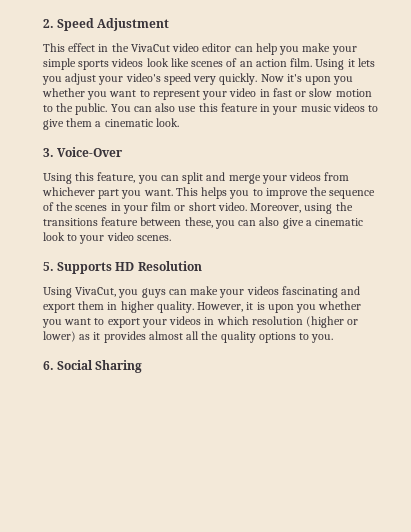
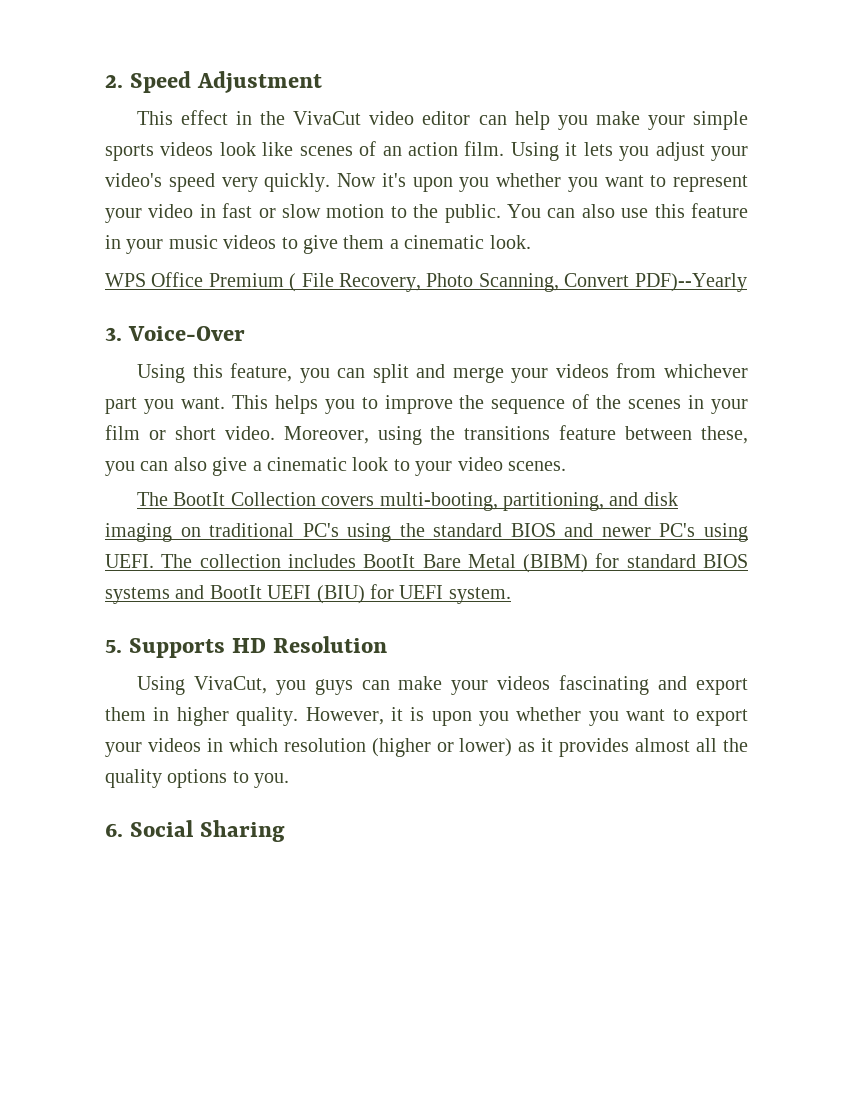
+ WPS Office Premium ( File Recovery, Photo Scanning, Convert PDF)--Yearly
+ The BootIt Collection covers multi-booting, partitioning, and disk imaging on traditional PC's using the standard BIOS and newer PC's using UEFI. The collection includes BootIt Bare Metal (BIBM) for standard BIOS systems and BootIt UEFI (BIU) for UEFI system.

